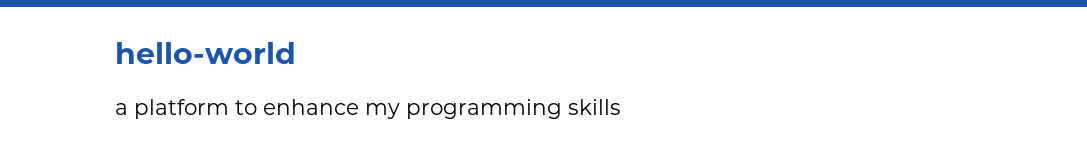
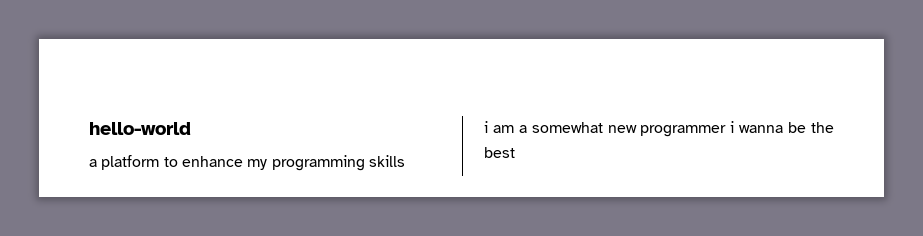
+ i am a somewhat new programmer i wanna be the best

